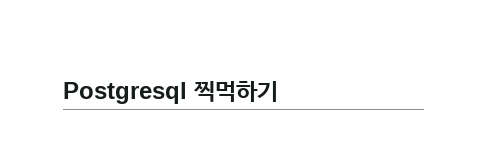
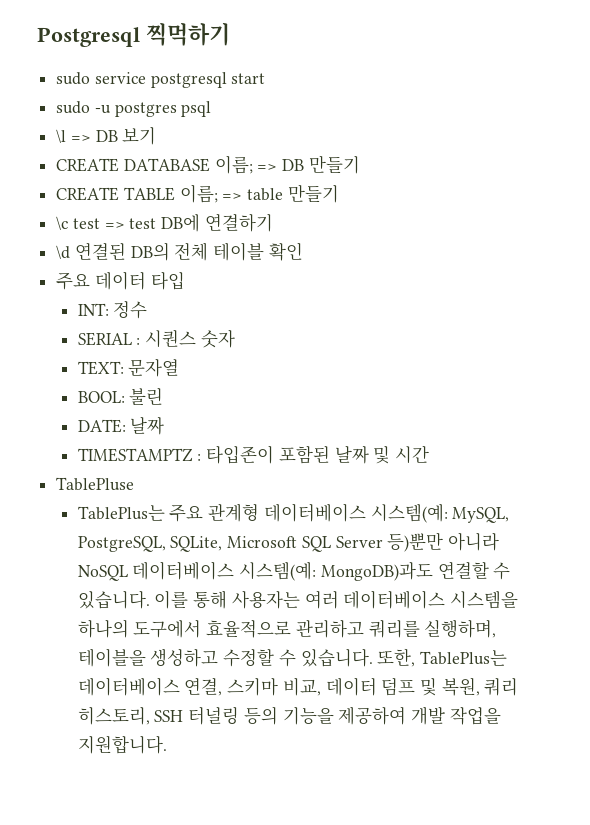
+ sudo service postgresql start
+ sudo -u postgres psql
+ \l => DB 보기
+ CREATE DATABASE 이름; => DB 만들기
+ CREATE TABLE 이름; => table 만들기
+ \c test => test DB에 연결하기
+ \d 연결된 DB의 전체 테이블 확인
+ 주요 데이터 타입
+ INT: 정수
+ SERIAL : 시퀀스 숫자
+ TEXT: 문자열
+ BOOL: 불린
+ DATE: 날짜
+ TIMESTAMPTZ : 타입존이 포함된 날짜 및 시간
+ TablePluse
+ TablePlus는 주요 관계형 데이터베이스 시스템(예: MySQL, PostgreSQL, SQLite, Microsoft SQL Server 등)뿐만 아니라 NoSQL 데이터베이스 시스템(예: MongoDB)과도 연결할 수 있습니다. 이를 통해 사용자는 여러 데이터베이스 시스템을 하나의 도구에서 효율적으로 관리하고 쿼리를 실행하며, 테이블을 생성하고 수정할 수 있습니다. 또한, TablePlus는 데이터베이스 연결, 스키마 비교, 데이터 덤프 및 복원, 쿼리 히스토리, SSH 터널링 등의 기능을 제공하여 개발 작업을 지원합니다.

